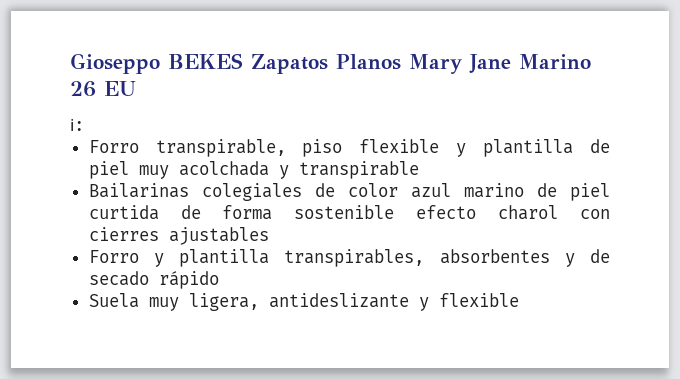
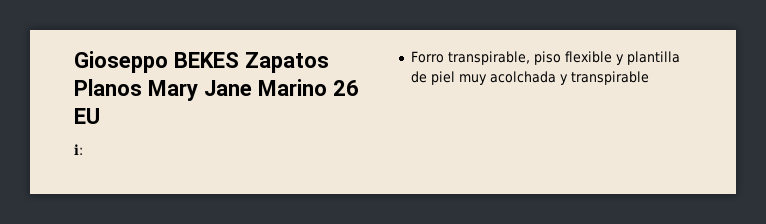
- Bailarinas colegiales de color azul marino de piel curtida de forma sostenible efecto charol con cierres ajustables
- Forro y plantilla transpirables, absorbentes y de secado rápido
- Suela muy ligera, antideslizante y flexible

